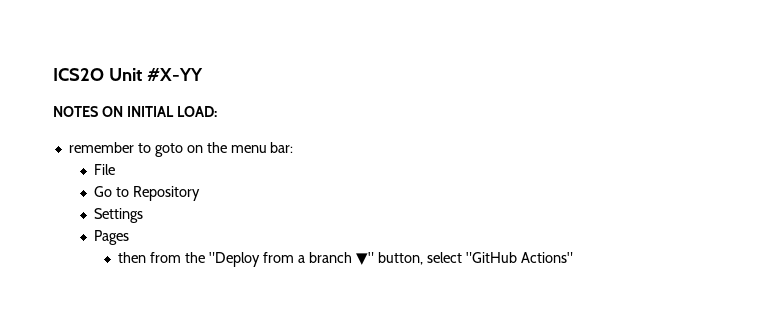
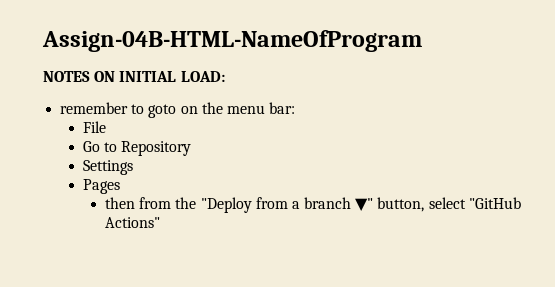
- ICS2O Unit #X-YY
+ Assign-04B-HTML-NameOfProgram

